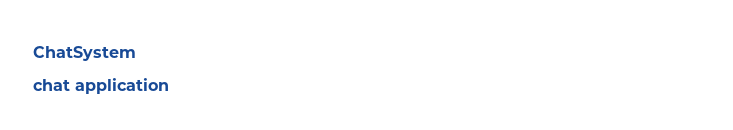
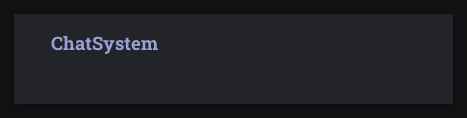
- chat application

